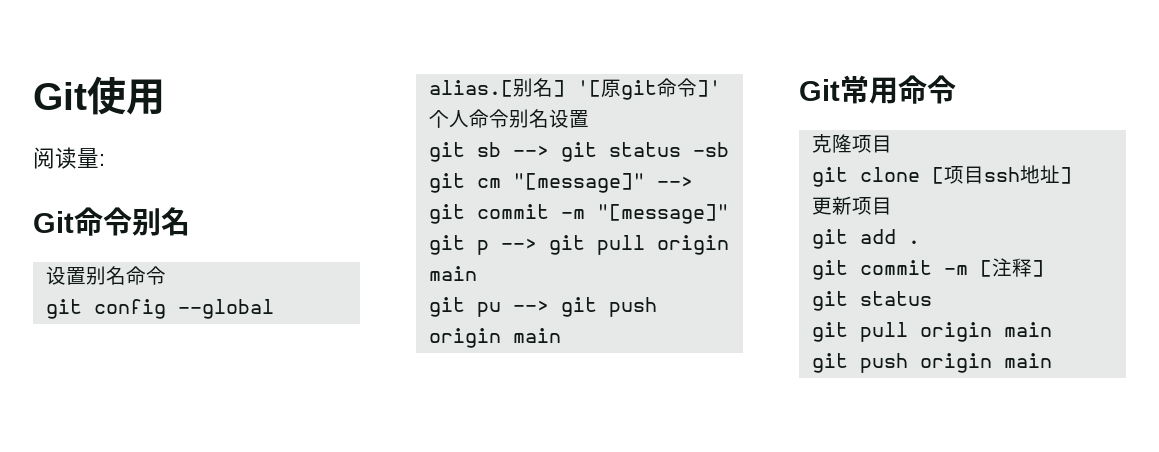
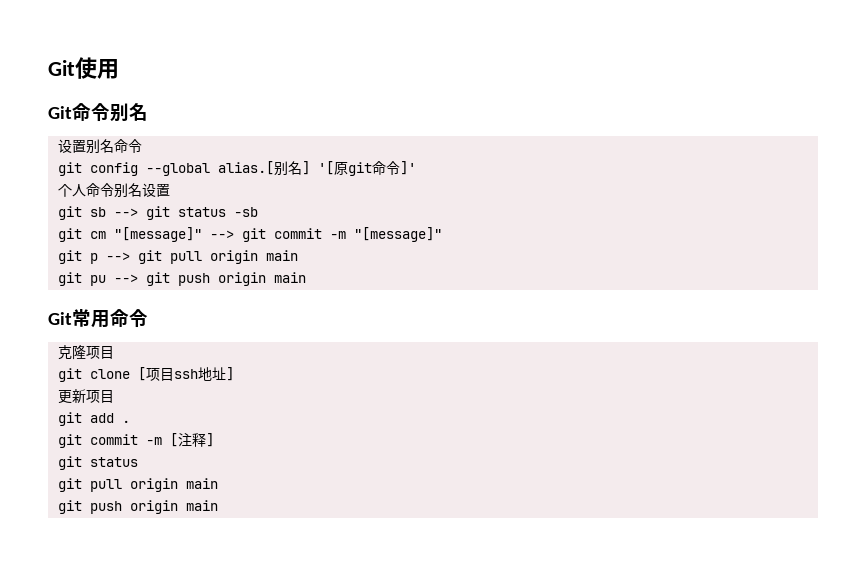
- 阅读量:

